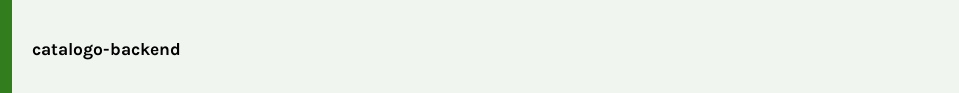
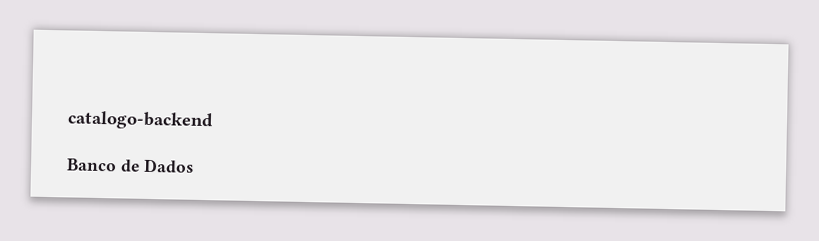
+ Banco de Dados

